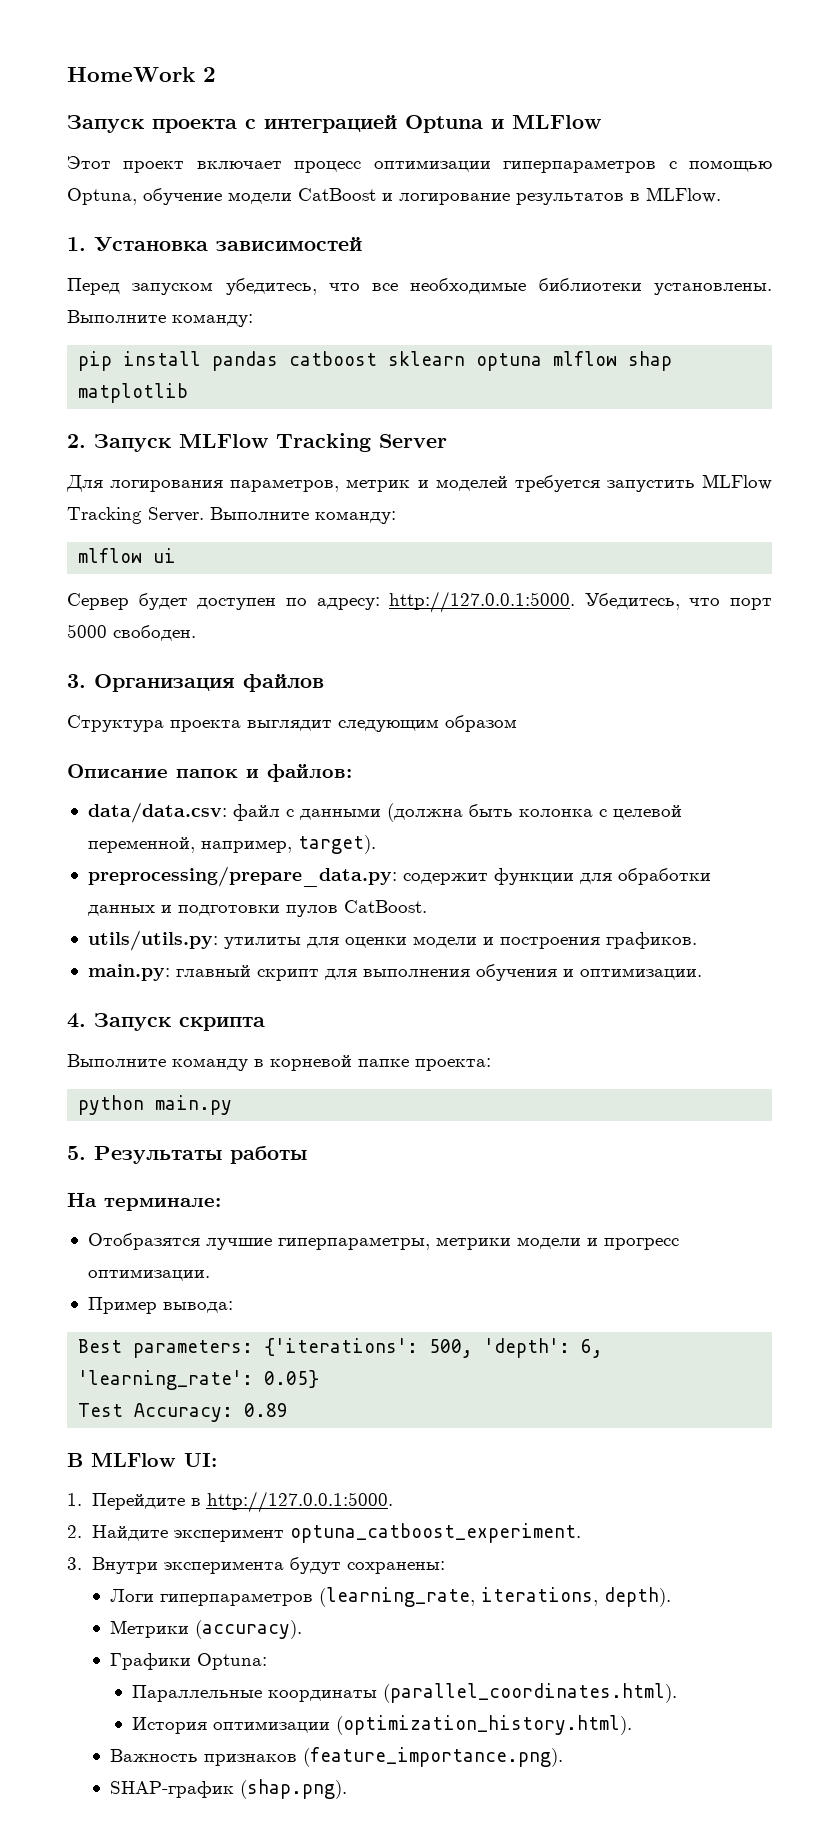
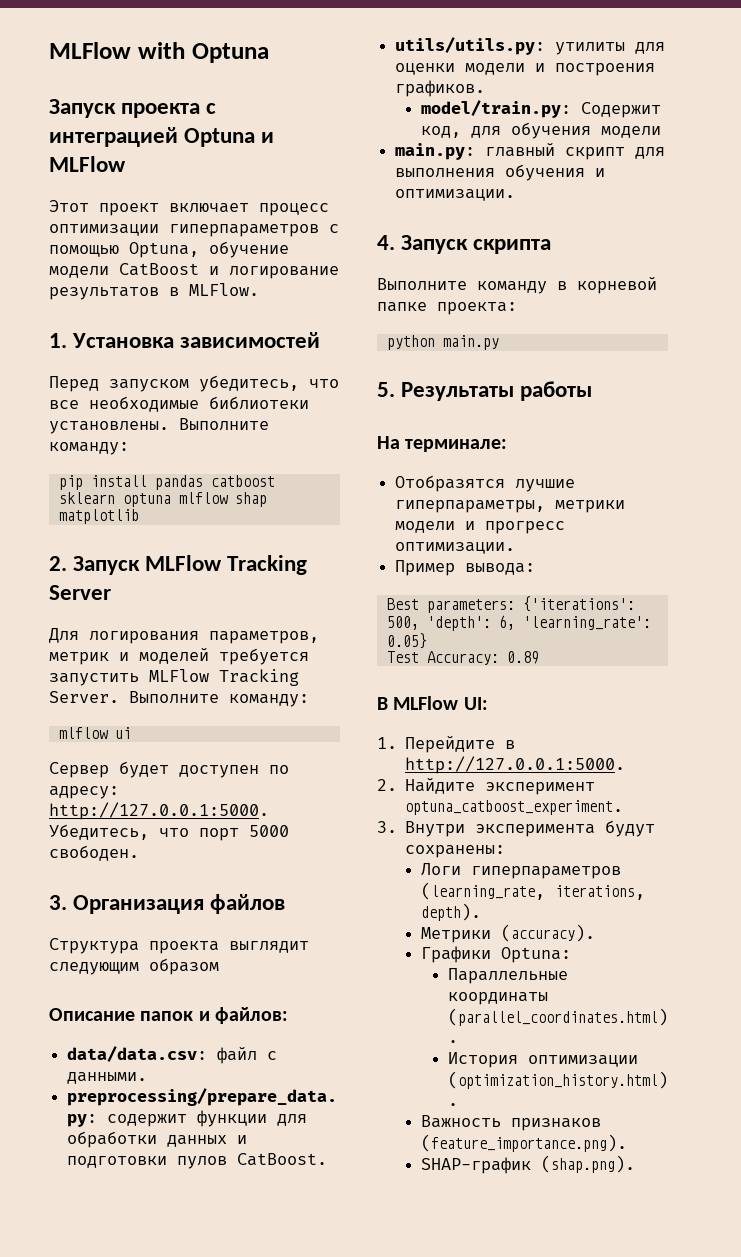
- HomeWork 2
+ MLFlow with Optuna
- data/data.csv: файл с данными (должна быть колонка с целевой переменной, например, target).
+ data/data.csv: файл с данными.
+ model/train.py: Содержит код, для обучения модели

